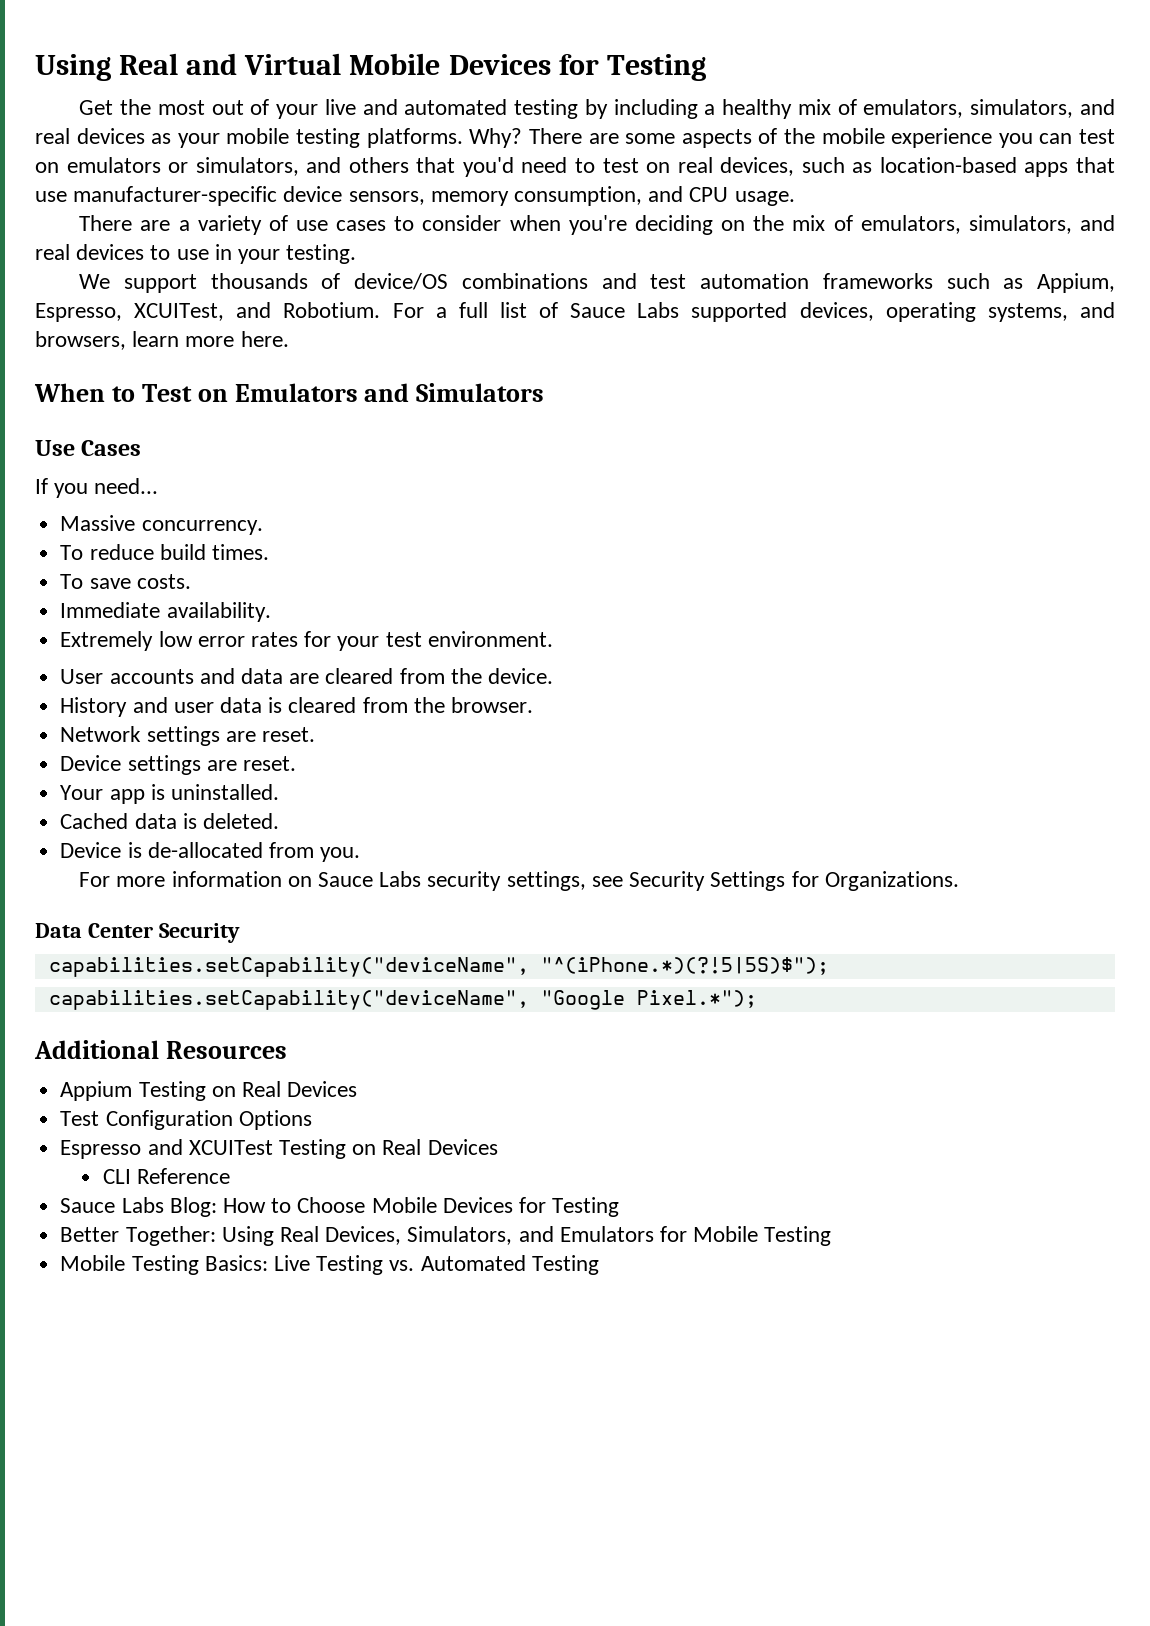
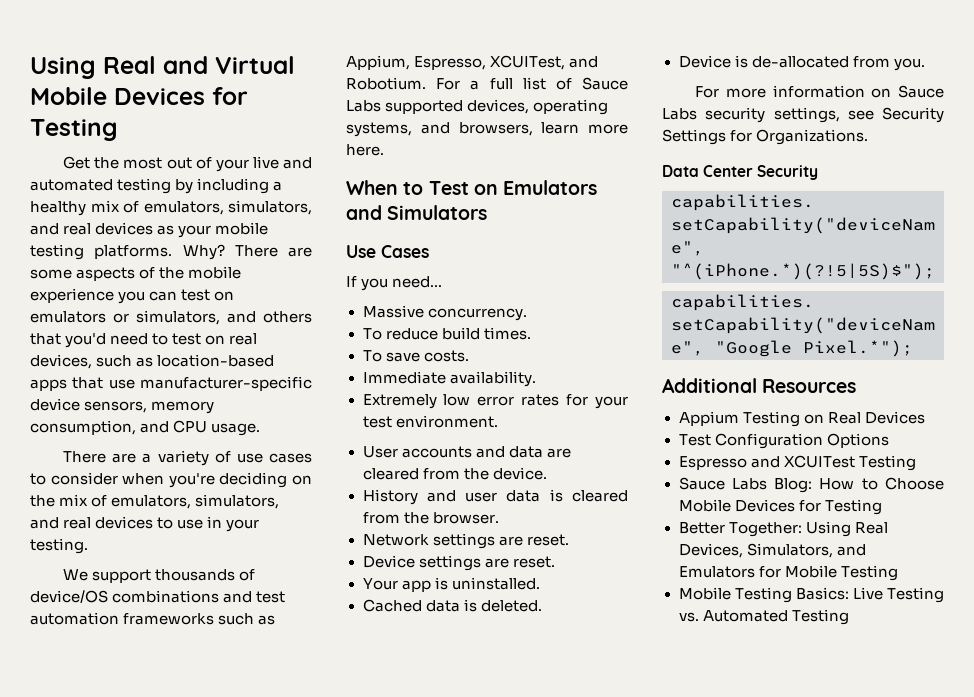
- Espresso and XCUITest Testing on Real Devices
- CLI Reference
+ Espresso and XCUITest Testing

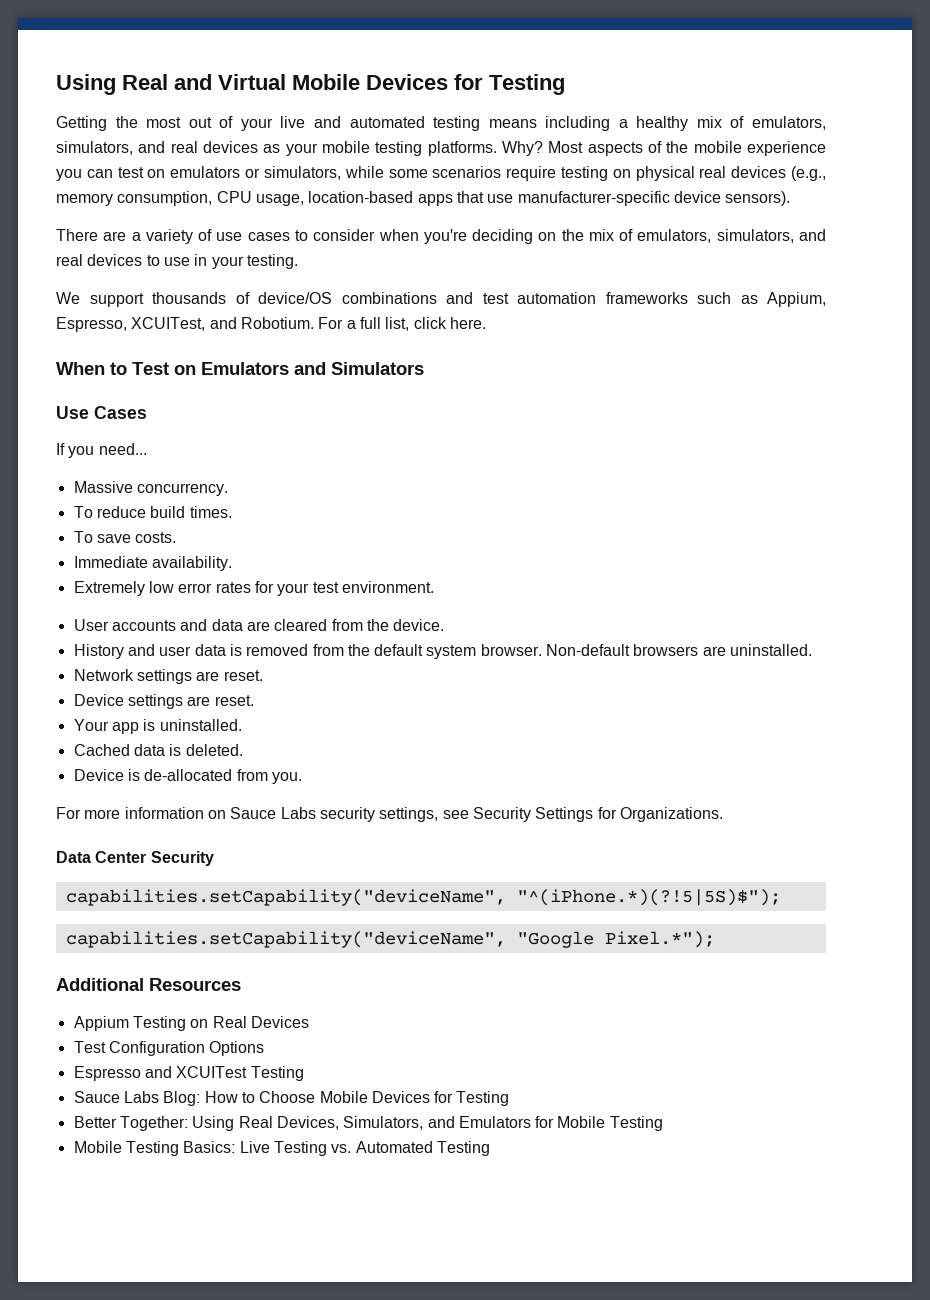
- Get the most out of your live and automated testing by including a healthy mix of emulators, simulators, and real devices as your mobile testing platforms.
+ Getting the most out of your live and automated testing means including a healthy mix of emulators, simulators, and real devices as your mobile testing platforms.
- There are some aspects of the mobile experience you can test on emulators or simulators, and others that you'd need to test on real devices, such as location-based apps that use manufacturer-specific device sensors, memory consumption, and CPU usage.
+ Most aspects of the mobile experience you can test on emulators or simulators, while some scenarios require testing on physical real devices (e.g., memory consumption, CPU usage, location-based apps that use manufacturer-specific device sensors).
- For a full list of Sauce Labs supported devices, operating systems, and browsers, learn more here.
+ For a full list, click here.
- History and user data is cleared from the browser.
+ History and user data is removed from the default system browser. Non-default browsers are uninstalled.

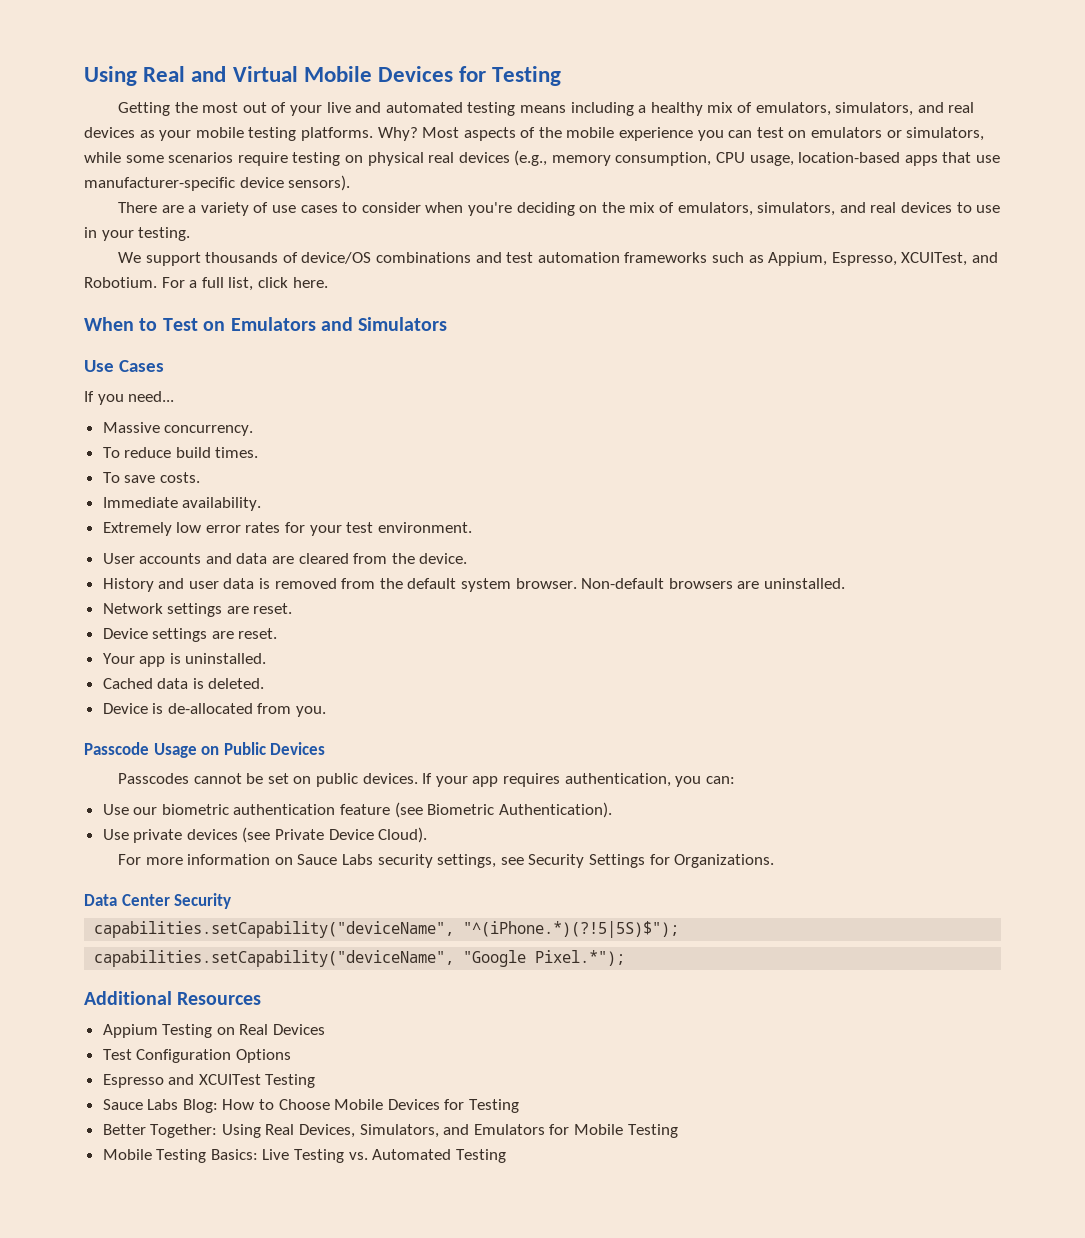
+ Passcode Usage on Public Devices
+ Passcodes cannot be set on public devices. If your app requires authentication, you can:
+ Use our biometric authentication feature (see Biometric Authentication).
+ Use private devices (see Private Device Cloud).

